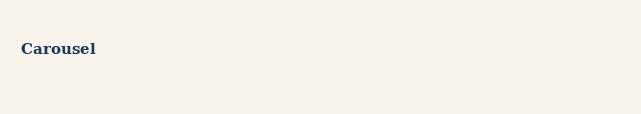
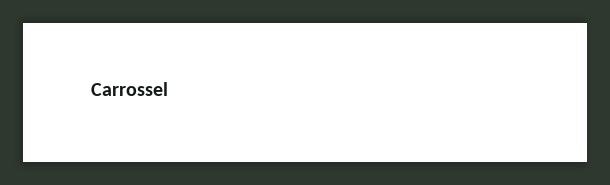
- Carousel
+ Carrossel

